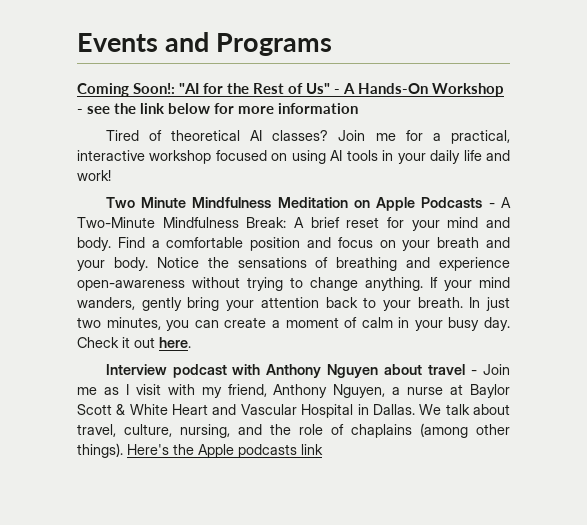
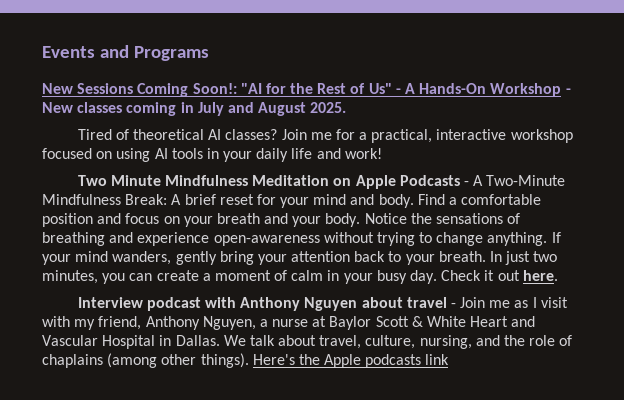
- Coming Soon!: "AI for the Rest of Us" - A Hands-On Workshop - see the link below for more information
+ New Sessions Coming Soon!: "AI for the Rest of Us" - A Hands-On Workshop - New classes coming in July and August 2025.

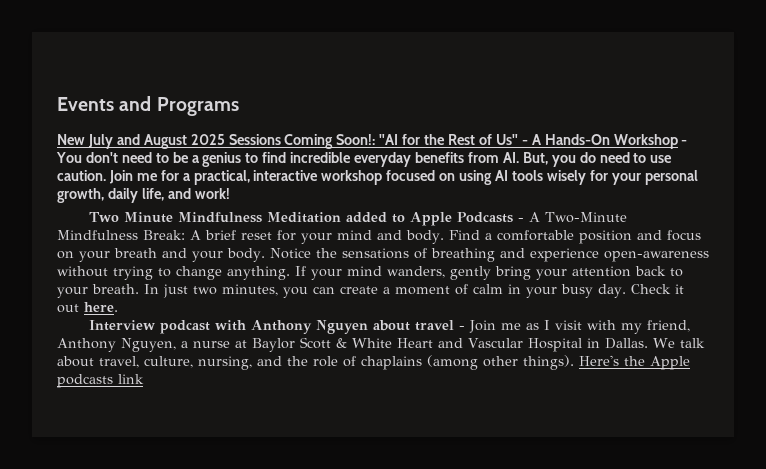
- New Sessions Coming Soon!: "AI for the Rest of Us" - A Hands-On Workshop - New classes coming in July and August 2025.
- Tired of theoretical AI classes?
+ New July and August 2025 Sessions Coming Soon!: "AI for the Rest of Us" - A Hands-On Workshop - You don't need to be a genius to find incredible everyday benefits from AI. But, you do need to use caution.
- Join me for a practical, interactive workshop focused on using AI tools in your daily life and work!
+ Join me for a practical, interactive workshop focused on using AI tools wisely for your personal growth, daily life, and work!
- Two Minute Mindfulness Meditation on Apple Podcasts - A Two-Minute Mindfulness Break: A brief reset for your mind and body.
+ Two Minute Mindfulness Meditation added to Apple Podcasts - A Two-Minute Mindfulness Break: A brief reset for your mind and body.

